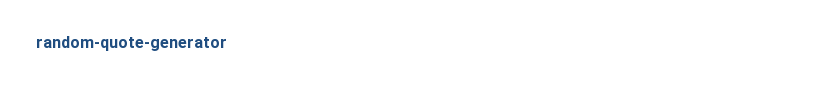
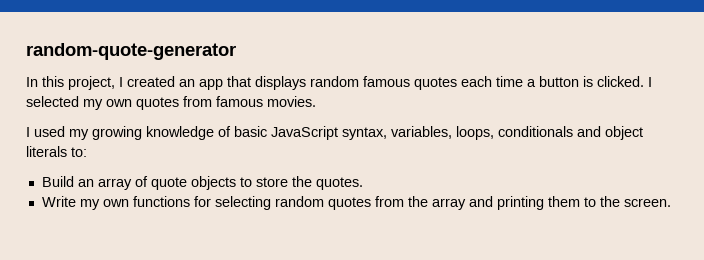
+ In this project, I created an app that displays random famous quotes each time a button is clicked. I selected my own quotes from famous movies.
+ I used my growing knowledge of basic JavaScript syntax, variables, loops, conditionals and object literals to:
+ Build an array of quote objects to store the quotes.
+ Write my own functions for selecting random quotes from the array and printing them to the screen.

